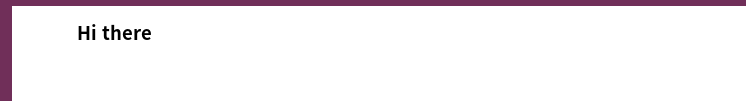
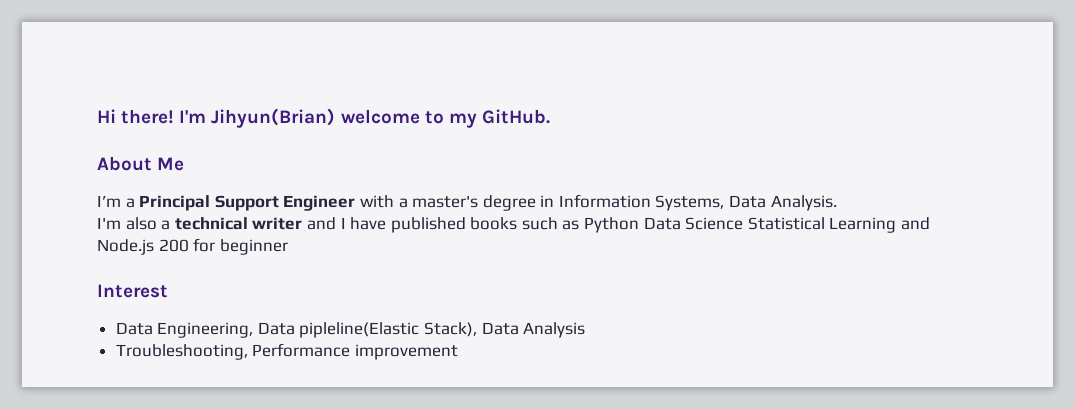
- Hi there
+ Hi there! I'm Jihyun(Brian) welcome to my GitHub.
+ About Me
+ I’m a Principal Support Engineer with a master's degree in Information Systems, Data Analysis.
+ I'm also a technical writer and I have published books such as Python Data Science Statistical Learning and Node.js 200 for beginner
+ Interest
+ Data Engineering, Data pipleline(Elastic Stack), Data Analysis
+ Troubleshooting, Performance improvement

